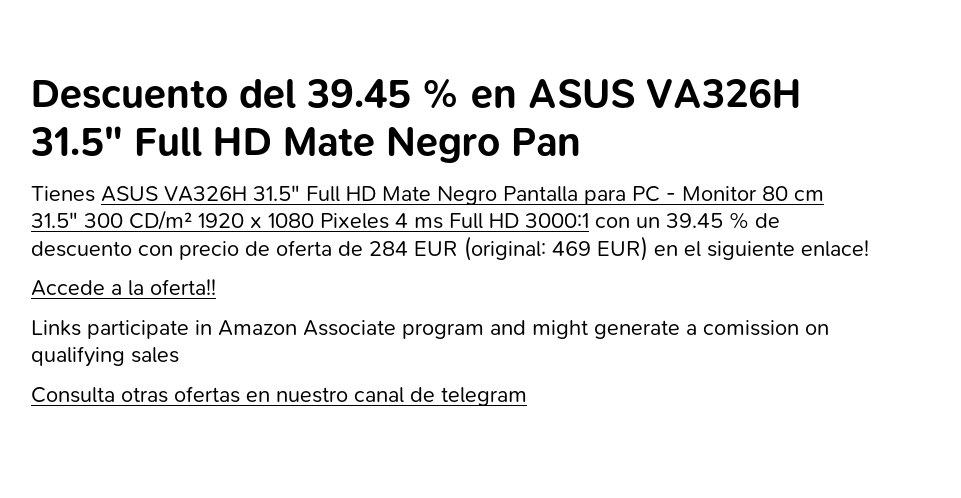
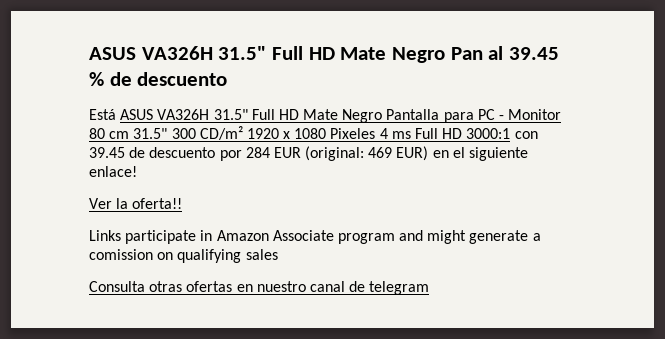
- Descuento del 39.45 % en ASUS VA326H 31.5" Full HD Mate Negro Pan
- Tienes ASUS VA326H 31.5" Full HD Mate Negro Pantalla para PC - Monitor 80 cm 31.5" 300 CD/m² 1920 x 1080 Pixeles 4 ms Full HD 3000:1 con un 39.45 % de descuento con precio de oferta de 284 EUR (original: 469 EUR) en el siguiente enlace!
+ ASUS VA326H 31.5" Full HD Mate Negro Pan al 39.45 % de descuento
+ Está ASUS VA326H 31.5" Full HD Mate Negro Pantalla para PC - Monitor 80 cm 31.5" 300 CD/m² 1920 x 1080 Pixeles 4 ms Full HD 3000:1 con 39.45 de descuento por 284 EUR (original: 469 EUR) en el siguiente enlace!
- Accede a la oferta!!
+ Ver la oferta!!

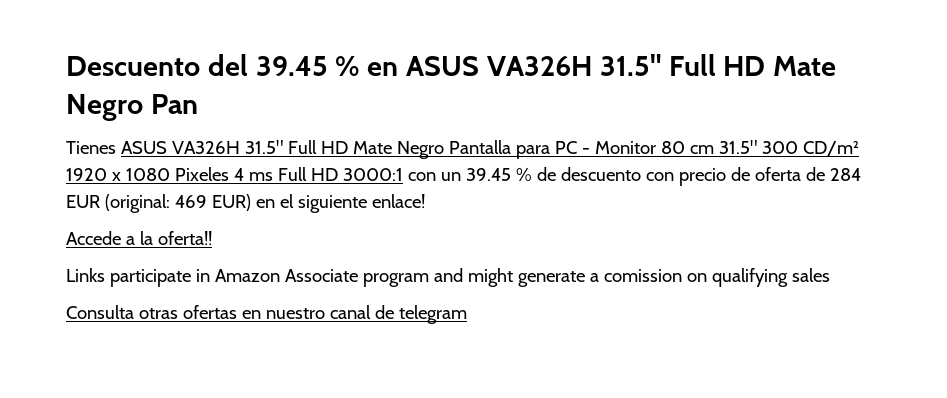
- ASUS VA326H 31.5" Full HD Mate Negro Pan al 39.45 % de descuento
- Está ASUS VA326H 31.5" Full HD Mate Negro Pantalla para PC - Monitor 80 cm 31.5" 300 CD/m² 1920 x 1080 Pixeles 4 ms Full HD 3000:1 con 39.45 de descuento por 284 EUR (original: 469 EUR) en el siguiente enlace!
+ Descuento del 39.45 % en ASUS VA326H 31.5" Full HD Mate Negro Pan
+ Tienes ASUS VA326H 31.5" Full HD Mate Negro Pantalla para PC - Monitor 80 cm 31.5" 300 CD/m² 1920 x 1080 Pixeles 4 ms Full HD 3000:1 con un 39.45 % de descuento con precio de oferta de 284 EUR (original: 469 EUR) en el siguiente enlace!
- Ver la oferta!!
+ Accede a la oferta!!

